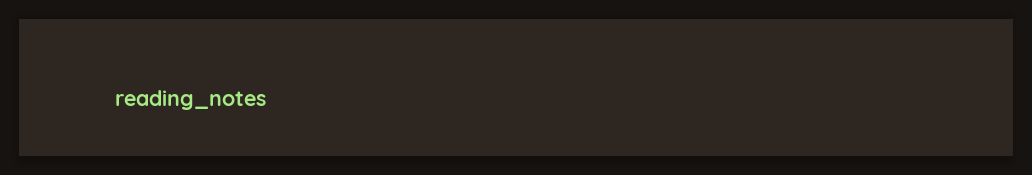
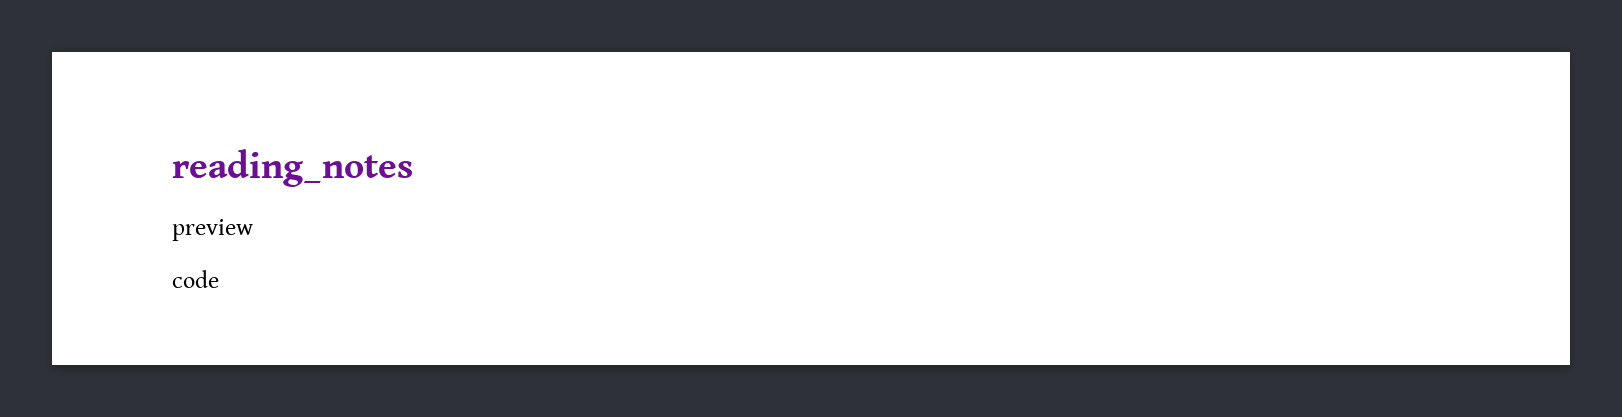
+ preview
+ code

